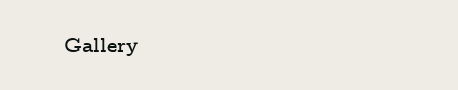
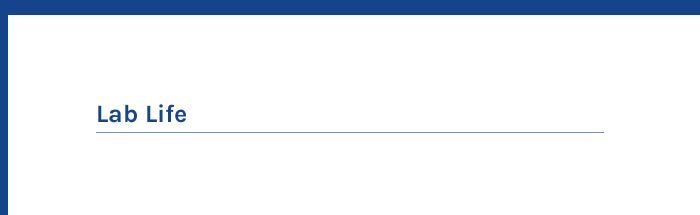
- Gallery
+ Lab Life

